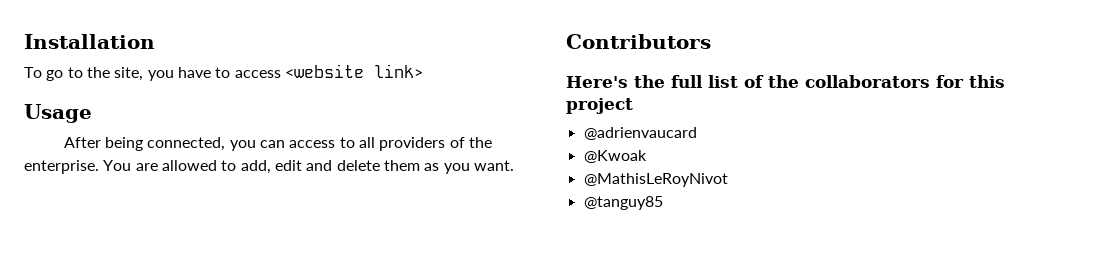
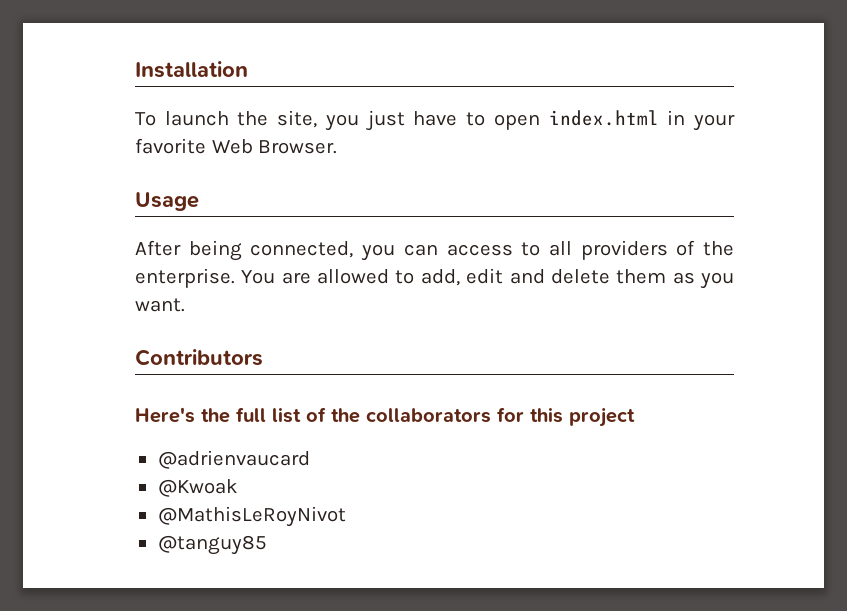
- To go to the site, you have to access <website link>
+ To launch the site, you just have to open index.html in your favorite Web Browser.

